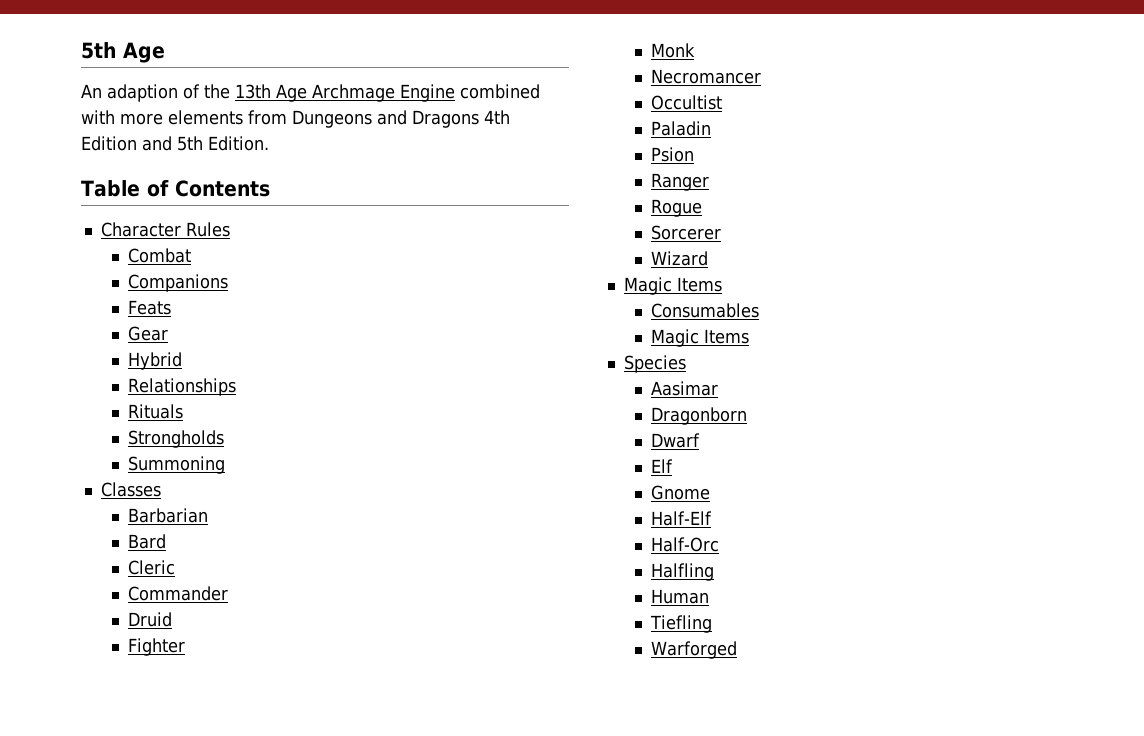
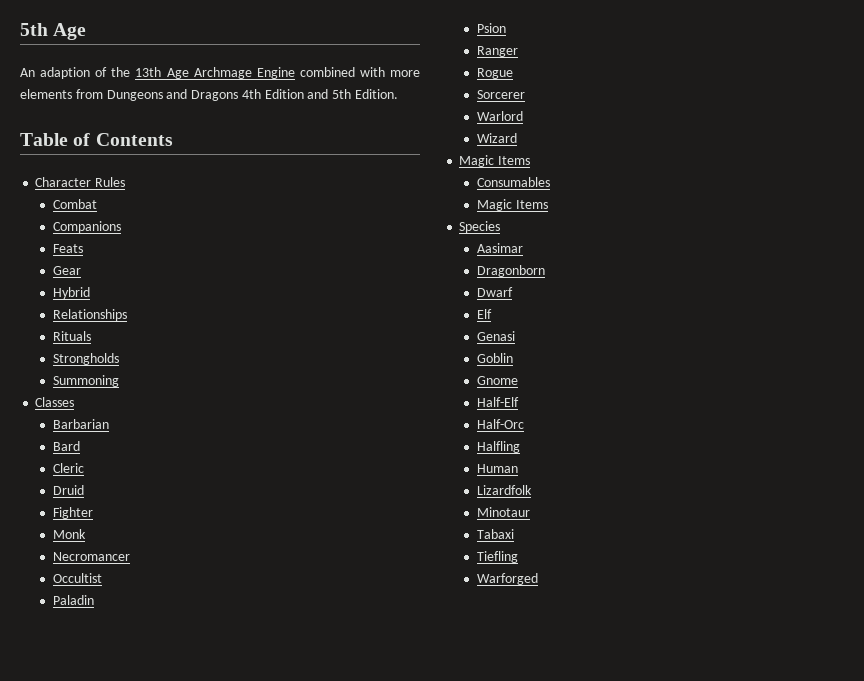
- Commander
+ Warlord
+ Genasi
+ Goblin
+ Lizardfolk
+ Minotaur
+ Tabaxi

